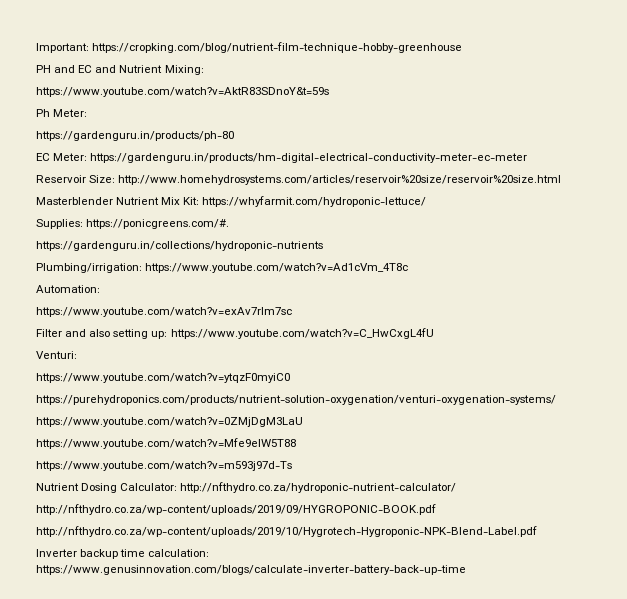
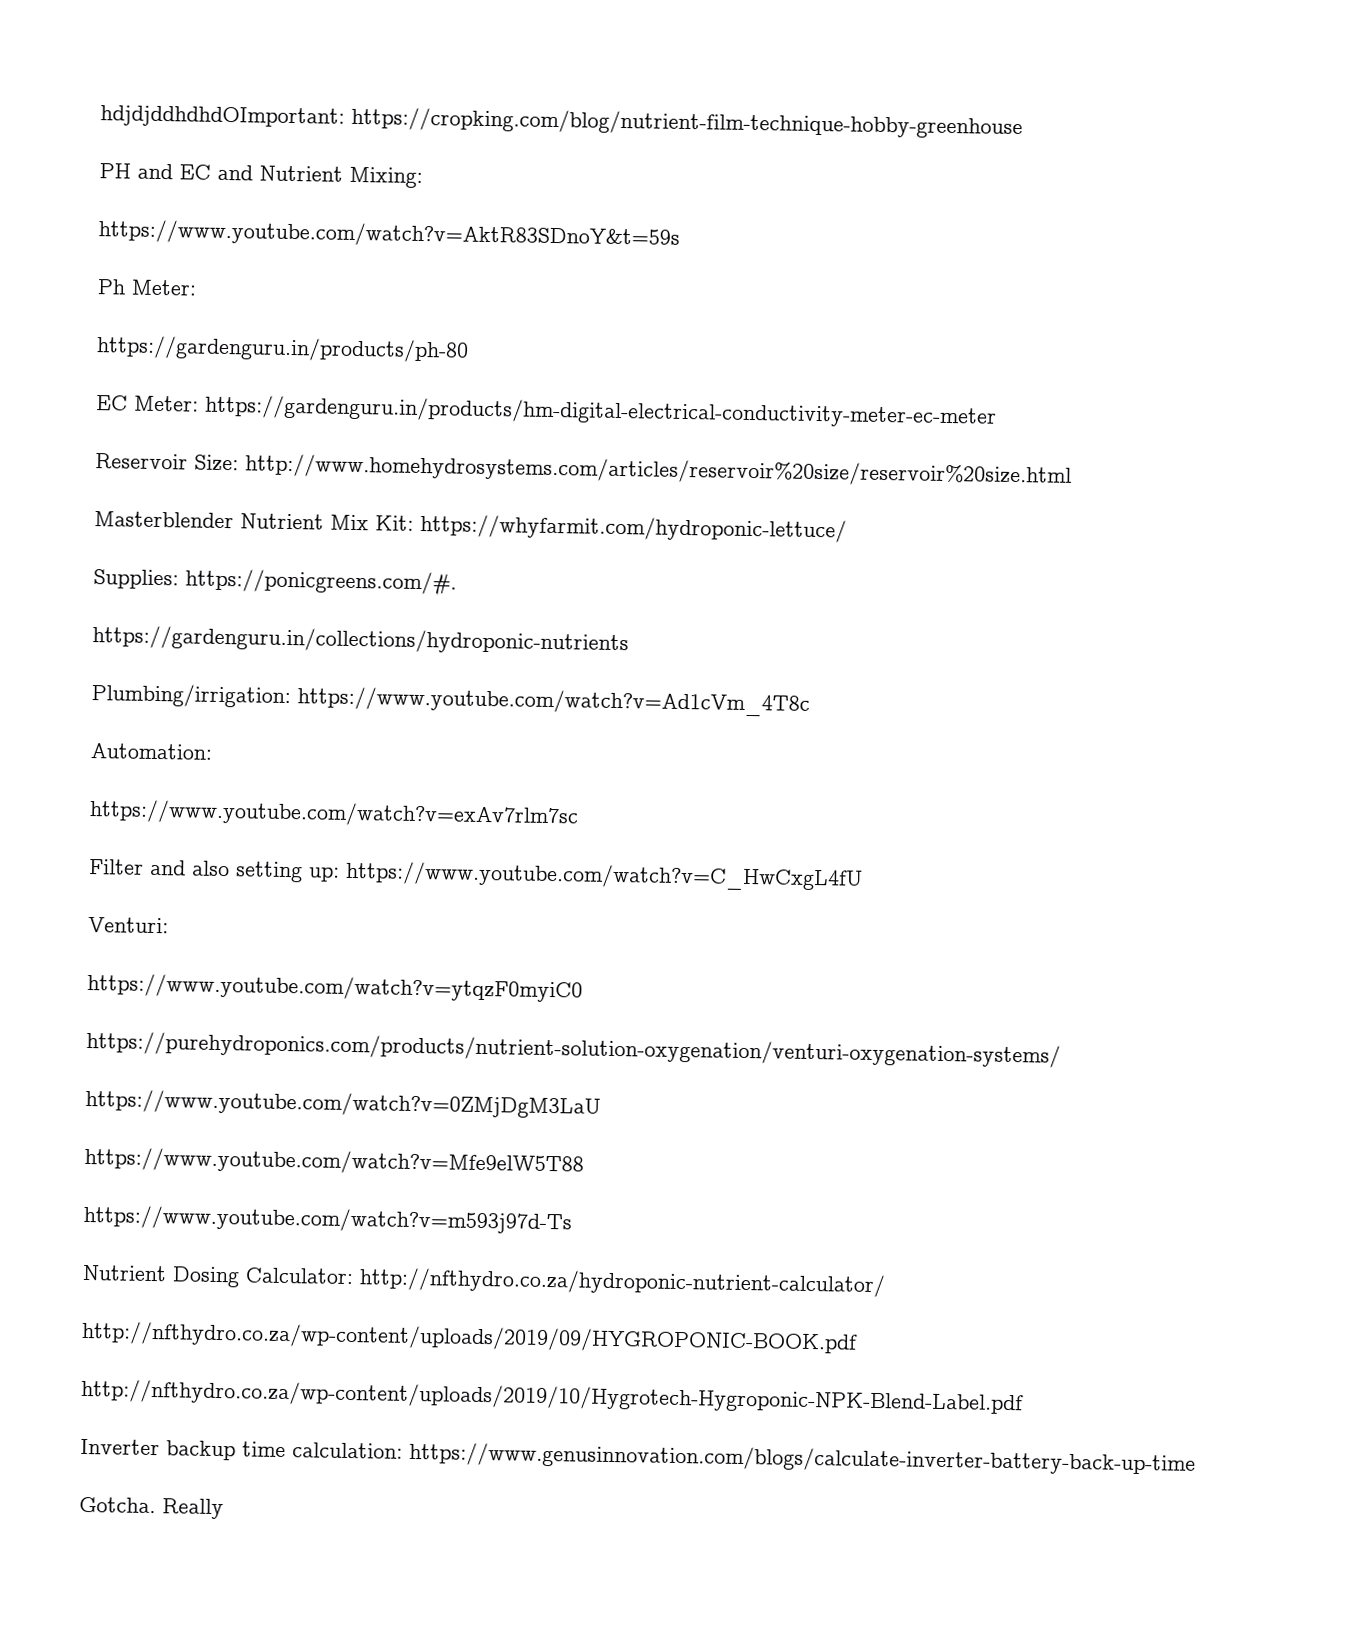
- Important: https://cropking.com/blog/nutrient-film-technique-hobby-greenhouse
+ hdjdjddhdhdOImportant: https://cropking.com/blog/nutrient-film-technique-hobby-greenhouse
+ Gotcha. Really

